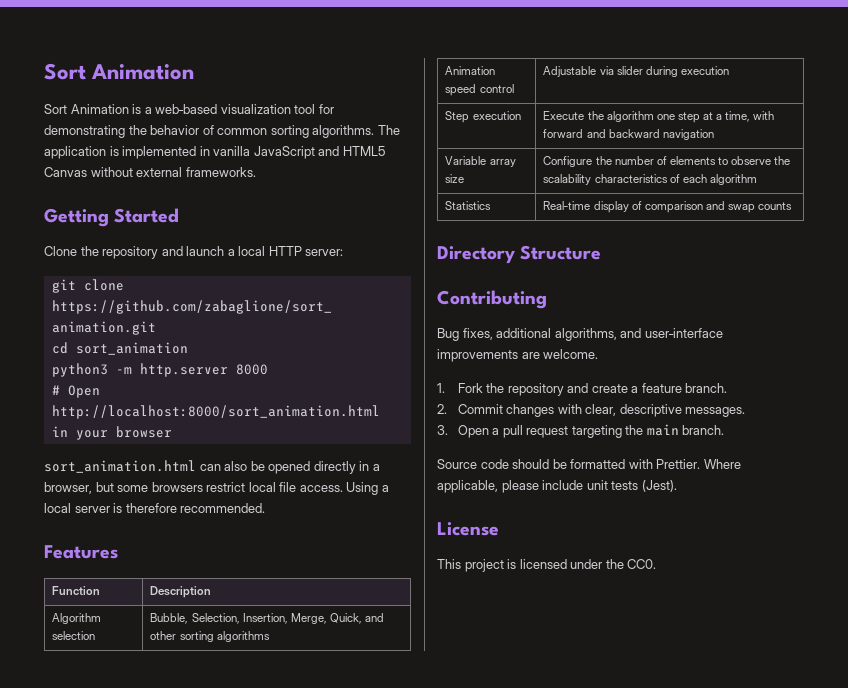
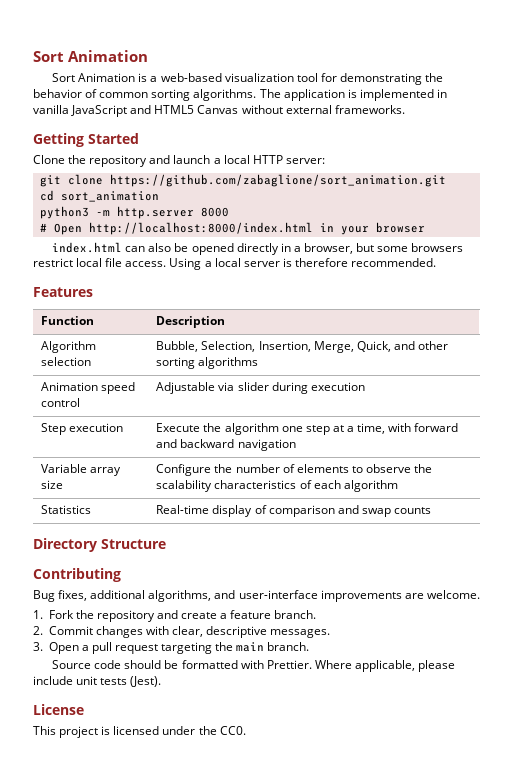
- # Open http://localhost:8000/sort_animation.html in your browser
+ # Open http://localhost:8000/index.html in your browser
- sort_animation.html can also be opened directly in a browser, but some browsers restrict local file access.
+ index.html can also be opened directly in a browser, but some browsers restrict local file access.

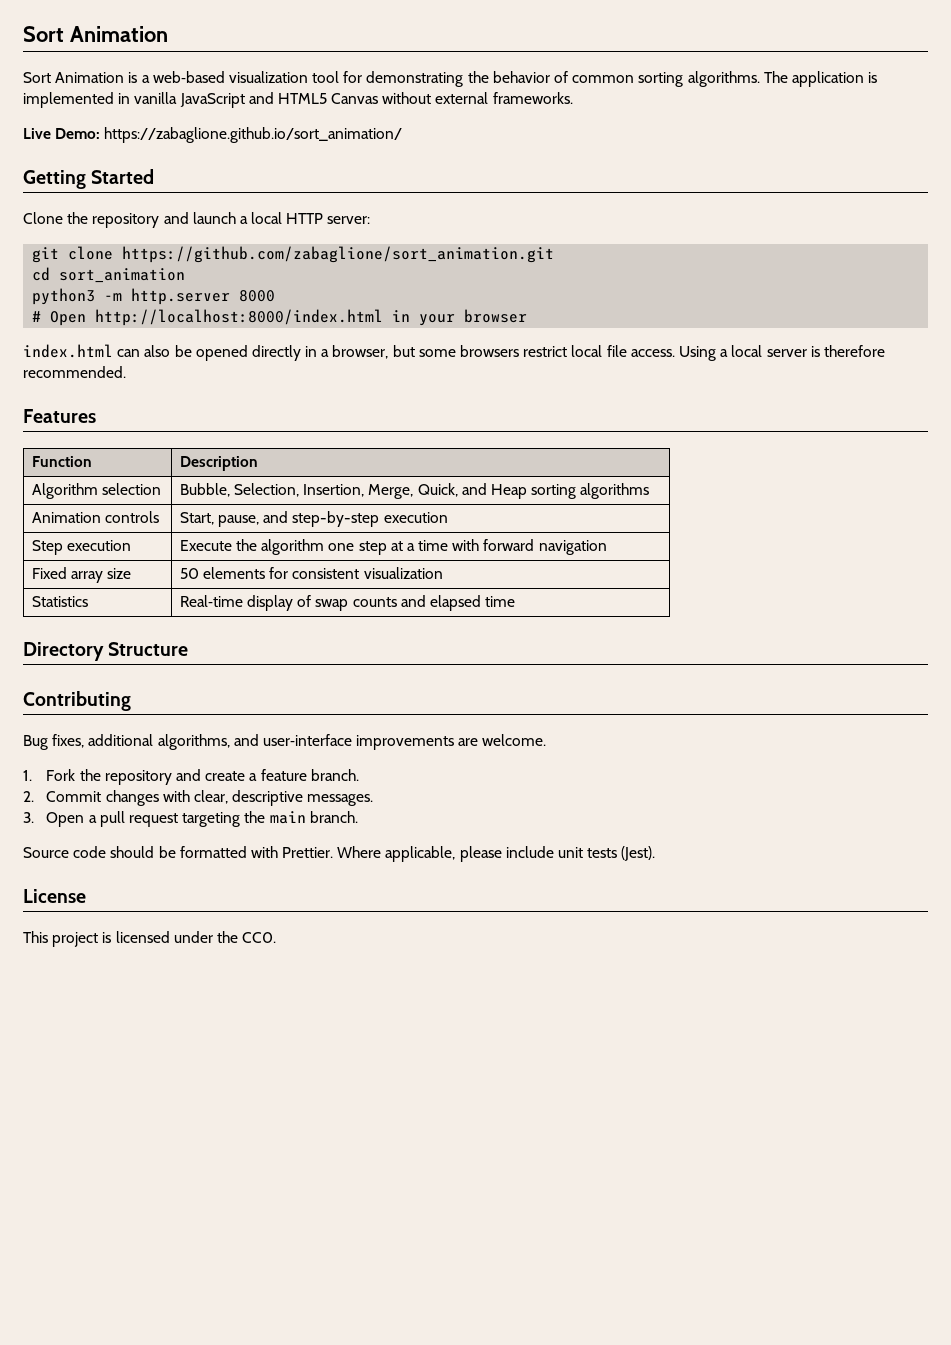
+ Live Demo: https://zabaglione.github.io/sort_animation/
- Algorithm selection | Bubble, Selection, Insertion, Merge, Quick, and other sorting algorithms
+ Algorithm selection | Bubble, Selection, Insertion, Merge, Quick, and Heap sorting algorithms
- Animation speed control | Adjustable via slider during execution
+ Animation controls | Start, pause, and step-by-step execution
- Step execution | Execute the algorithm one step at a time, with forward and backward navigation
+ Step execution | Execute the algorithm one step at a time with forward navigation
- Variable array size | Configure the number of elements to observe the scalability characteristics of each algorithm
+ Fixed array size | 50 elements for consistent visualization
- Statistics | Real‑time display of comparison and swap counts
+ Statistics | Real‑time display of swap counts and elapsed time

